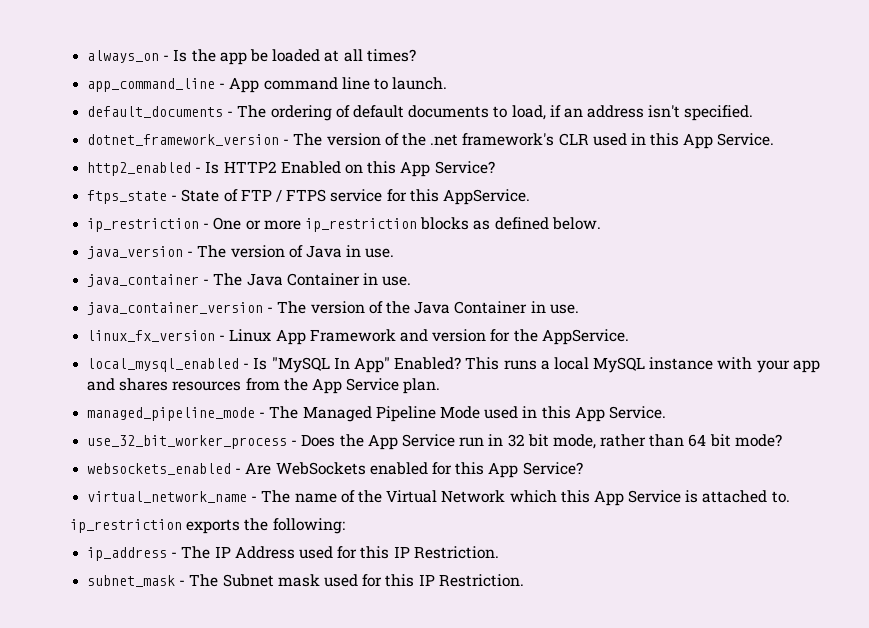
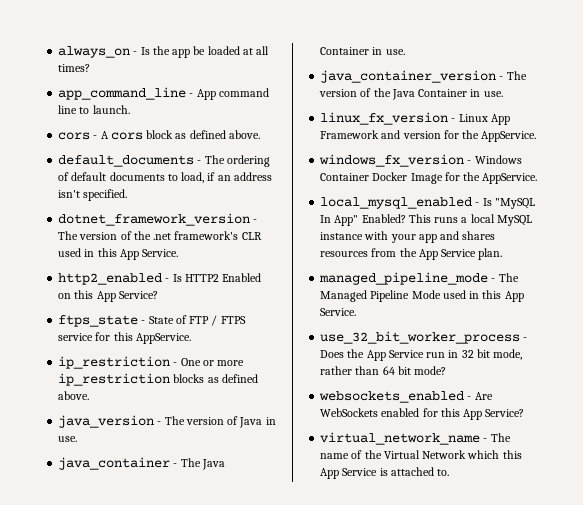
+ cors - A cors block as defined above.
- ip_restriction - One or more ip_restriction blocks as defined below.
+ ip_restriction - One or more ip_restriction blocks as defined above.
+ windows_fx_version - Windows Container Docker Image for the AppService.
- ip_restriction exports the following:
- ip_address - The IP Address used for this IP Restriction.
- subnet_mask - The Subnet mask used for this IP Restriction.

